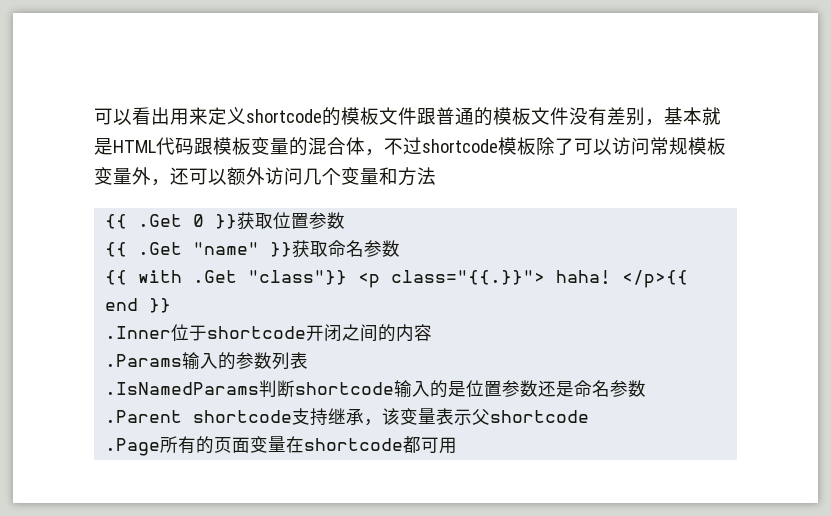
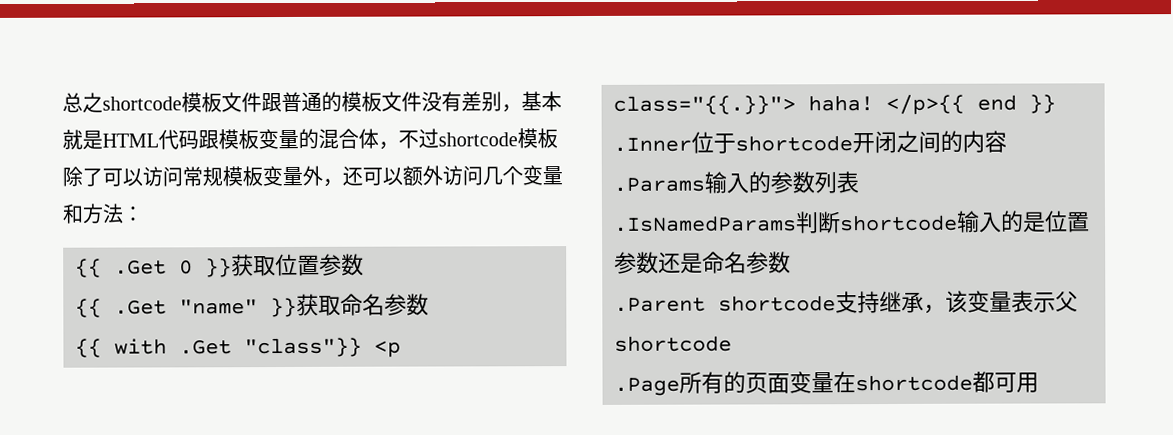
- 可以看出用来定义shortcode的模板文件跟普通的模板文件没有差别，基本就是HTML代码跟模板变量的混合体，不过shortcode模板除了可以访问常规模板变量外，还可以额外访问几个变量和方法
+ 总之shortcode模板文件跟普通的模板文件没有差别，基本就是HTML代码跟模板变量的混合体，不过shortcode模板除了可以访问常规模板变量外，还可以额外访问几个变量和方法：

